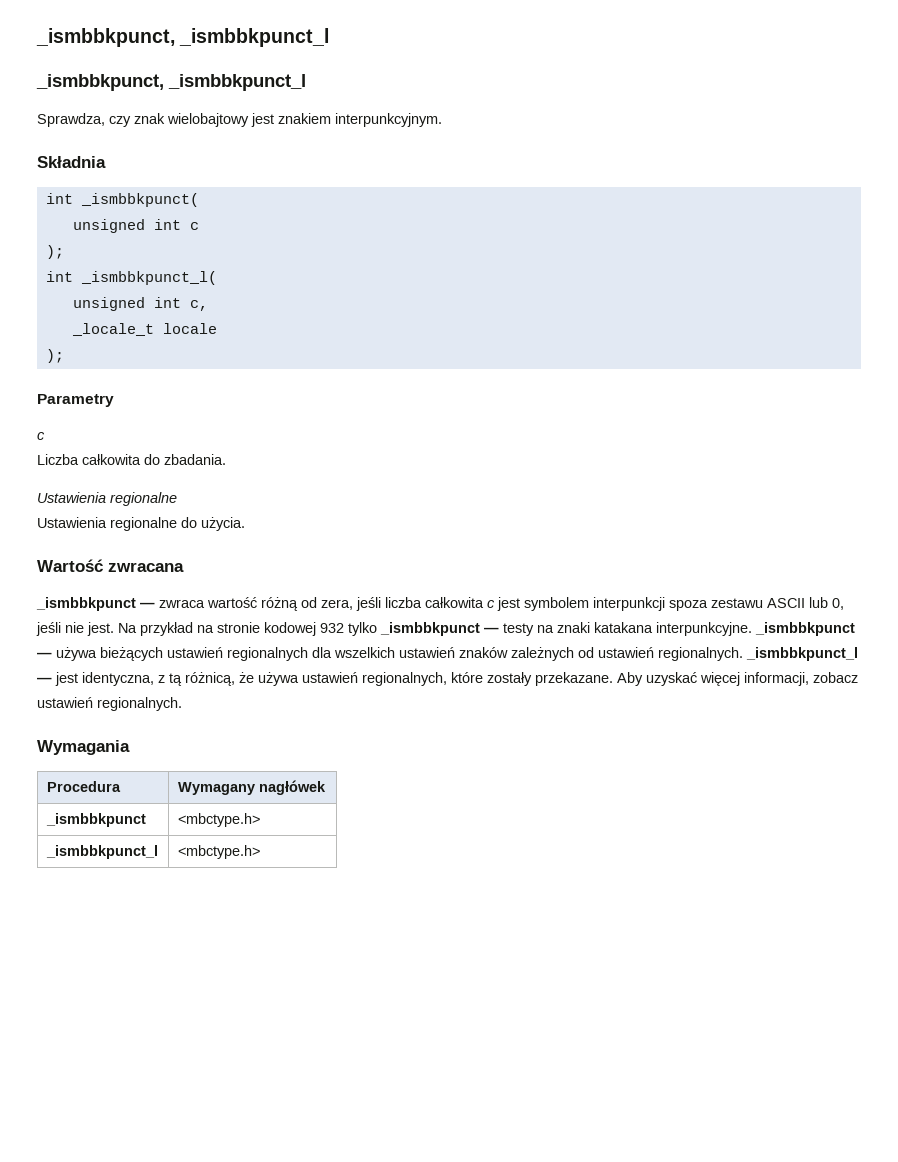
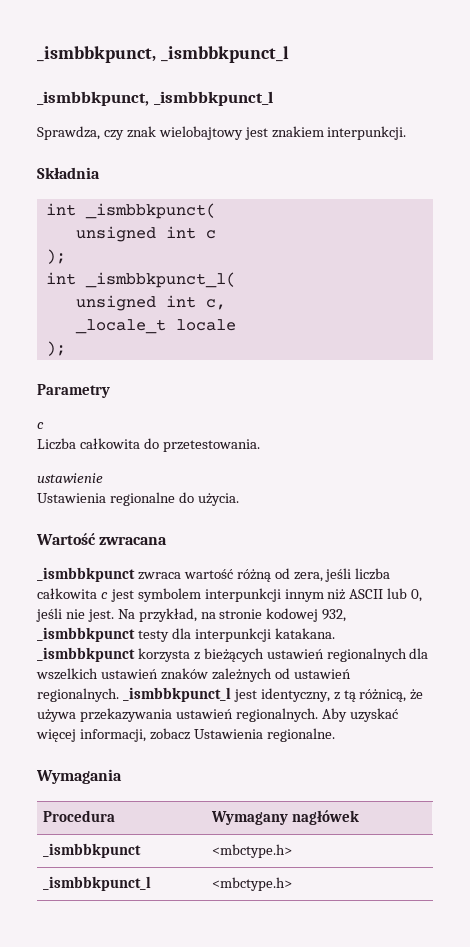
- Sprawdza, czy znak wielobajtowy jest znakiem interpunkcyjnym.
+ Sprawdza, czy znak wielobajtowy jest znakiem interpunkcji.
- Liczba całkowita do zbadania.
- Ustawienia regionalne
+ Liczba całkowita do przetestowania.
+ ustawienie
- _ismbbkpunct — zwraca wartość różną od zera, jeśli liczba całkowita c jest symbolem interpunkcji spoza zestawu ASCII lub 0, jeśli nie jest.
+ _ismbbkpunct zwraca wartość różną od zera, jeśli liczba całkowita c jest symbolem interpunkcji innym niż ASCII lub 0, jeśli nie jest.
- Na przykład na stronie kodowej 932 tylko _ismbbkpunct — testy na znaki katakana interpunkcyjne. _ismbbkpunct — używa bieżących ustawień regionalnych dla wszelkich ustawień znaków zależnych od ustawień regionalnych.
+ Na przykład, na stronie kodowej 932, _ismbbkpunct testy dla interpunkcji katakana. _ismbbkpunct korzysta z bieżących ustawień regionalnych dla wszelkich ustawień znaków zależnych od ustawień regionalnych.
- _ismbbkpunct_l — jest identyczna, z tą różnicą, że używa ustawień regionalnych, które zostały przekazane.
+ _ismbbkpunct_l jest identyczny, z tą różnicą, że używa przekazywania ustawień regionalnych.
- Aby uzyskać więcej informacji, zobacz ustawień regionalnych.
+ Aby uzyskać więcej informacji, zobacz Ustawienia regionalne.

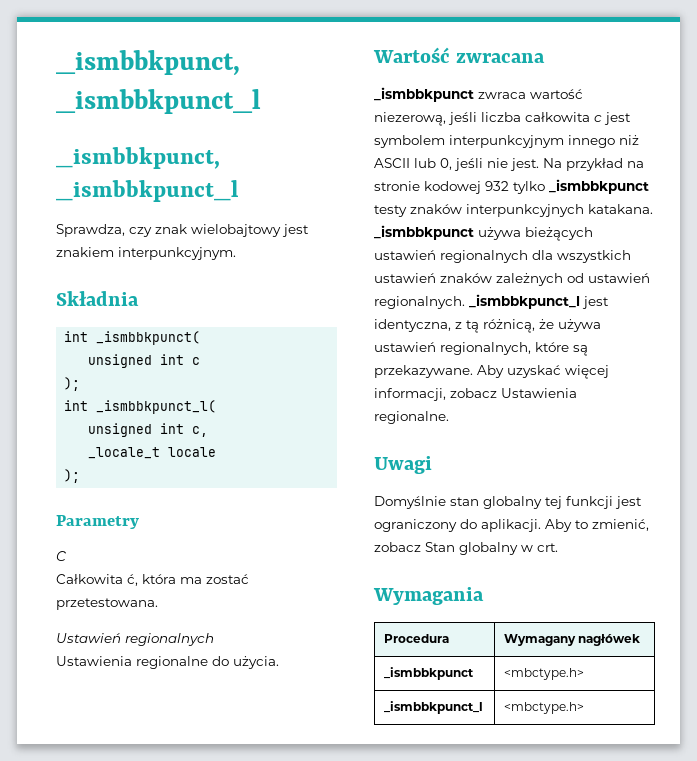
- Sprawdza, czy znak wielobajtowy jest znakiem interpunkcji.
+ Sprawdza, czy znak wielobajtowy jest znakiem interpunkcyjnym.
  Parametry
- c
- Liczba całkowita do przetestowania.
- ustawienie
+ C
+ Całkowita ć, która ma zostać przetestowana.
+ Ustawień regionalnych
- _ismbbkpunct zwraca wartość różną od zera, jeśli liczba całkowita c jest symbolem interpunkcji innym niż ASCII lub 0, jeśli nie jest.
+ _ismbbkpunct zwraca wartość niezerową, jeśli liczba całkowita c jest symbolem interpunkcyjnym innego niż ASCII lub 0, jeśli nie jest.
- Na przykład, na stronie kodowej 932, _ismbbkpunct testy dla interpunkcji katakana. _ismbbkpunct korzysta z bieżących ustawień regionalnych dla wszelkich ustawień znaków zależnych od ustawień regionalnych.
+ Na przykład na stronie kodowej 932 tylko _ismbbkpunct testy znaków interpunkcyjnych katakana. _ismbbkpunct używa bieżących ustawień regionalnych dla wszystkich ustawień znaków zależnych od ustawień regionalnych.
- _ismbbkpunct_l jest identyczny, z tą różnicą, że używa przekazywania ustawień regionalnych.
+ _ismbbkpunct_l jest identyczna, z tą różnicą, że używa ustawień regionalnych, które są przekazywane.
+ Uwagi
+ Domyślnie stan globalny tej funkcji jest ograniczony do aplikacji. Aby to zmienić, zobacz Stan globalny w crt.

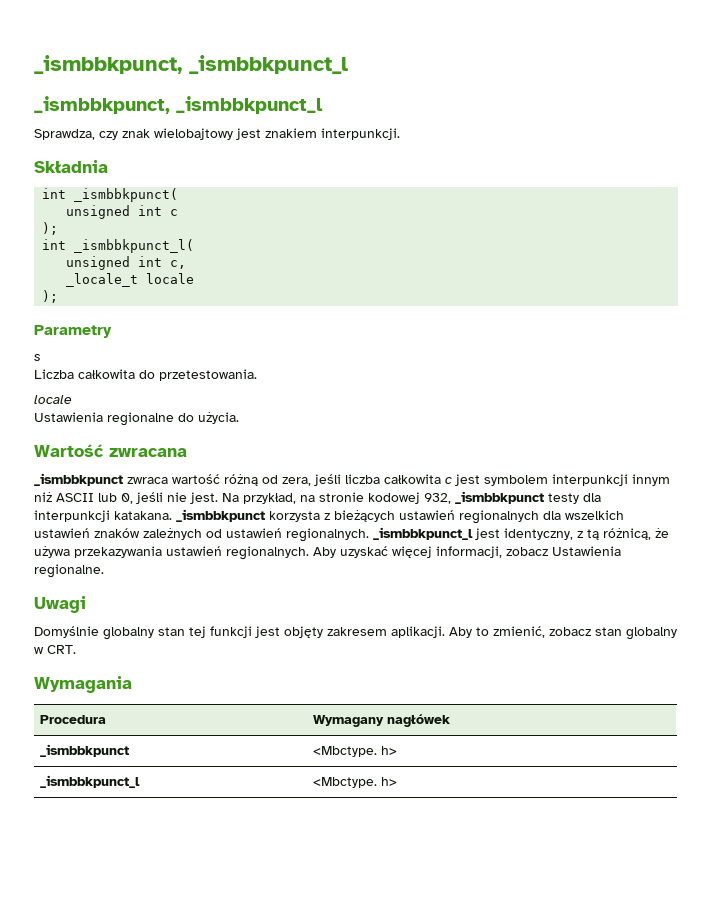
- Sprawdza, czy znak wielobajtowy jest znakiem interpunkcyjnym.
+ Sprawdza, czy znak wielobajtowy jest znakiem interpunkcji.
- C
- Całkowita ć, która ma zostać przetestowana.
- Ustawień regionalnych
+ s
+ Liczba całkowita do przetestowania.
+ locale
- _ismbbkpunct zwraca wartość niezerową, jeśli liczba całkowita c jest symbolem interpunkcyjnym innego niż ASCII lub 0, jeśli nie jest.
+ _ismbbkpunct zwraca wartość różną od zera, jeśli liczba całkowita c jest symbolem interpunkcji innym niż ASCII lub 0, jeśli nie jest.
- Na przykład na stronie kodowej 932 tylko _ismbbkpunct testy znaków interpunkcyjnych katakana. _ismbbkpunct używa bieżących ustawień regionalnych dla wszystkich ustawień znaków zależnych od ustawień regionalnych.
+ Na przykład, na stronie kodowej 932, _ismbbkpunct testy dla interpunkcji katakana. _ismbbkpunct korzysta z bieżących ustawień regionalnych dla wszelkich ustawień znaków zależnych od ustawień regionalnych.
- _ismbbkpunct_l jest identyczna, z tą różnicą, że używa ustawień regionalnych, które są przekazywane.
+ _ismbbkpunct_l jest identyczny, z tą różnicą, że używa przekazywania ustawień regionalnych.
- Domyślnie stan globalny tej funkcji jest ograniczony do aplikacji.
+ Domyślnie globalny stan tej funkcji jest objęty zakresem aplikacji.
- Aby to zmienić, zobacz Stan globalny w crt.
+ Aby to zmienić, zobacz stan globalny w CRT.
- _ismbbkpunct | <mbctype.h>
+ _ismbbkpunct | <Mbctype. h>
- _ismbbkpunct_l | <mbctype.h>
+ _ismbbkpunct_l | <Mbctype. h>

